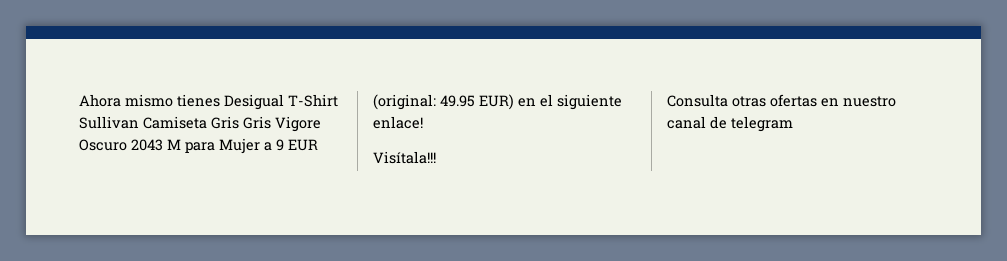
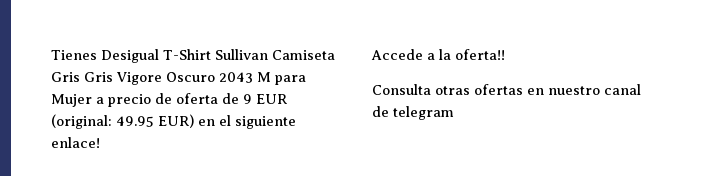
- Ahora mismo tienes Desigual T-Shirt Sullivan Camiseta Gris Gris Vigore Oscuro 2043 M para Mujer a 9 EUR (original: 49.95 EUR) en el siguiente enlace!
+ Tienes Desigual T-Shirt Sullivan Camiseta Gris Gris Vigore Oscuro 2043 M para Mujer a precio de oferta de 9 EUR (original: 49.95 EUR) en el siguiente enlace!
- Visítala!!!
+ Accede a la oferta!!

